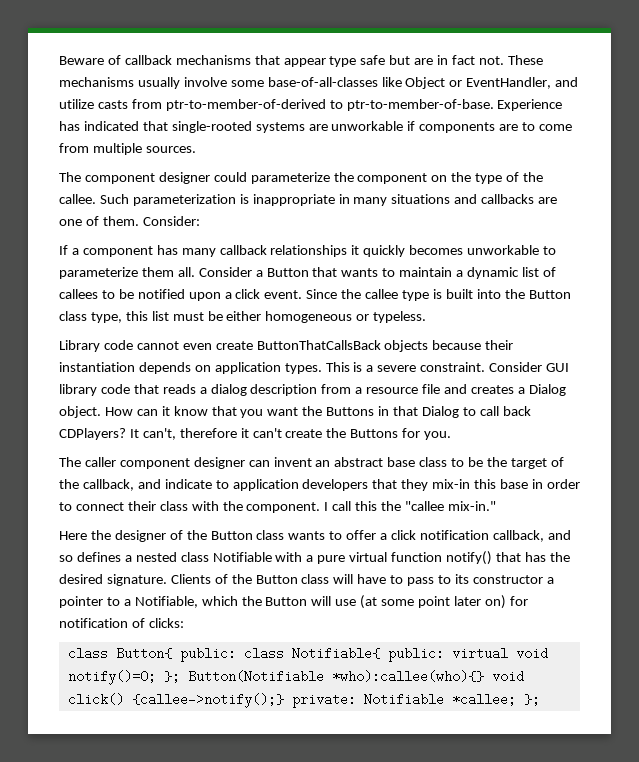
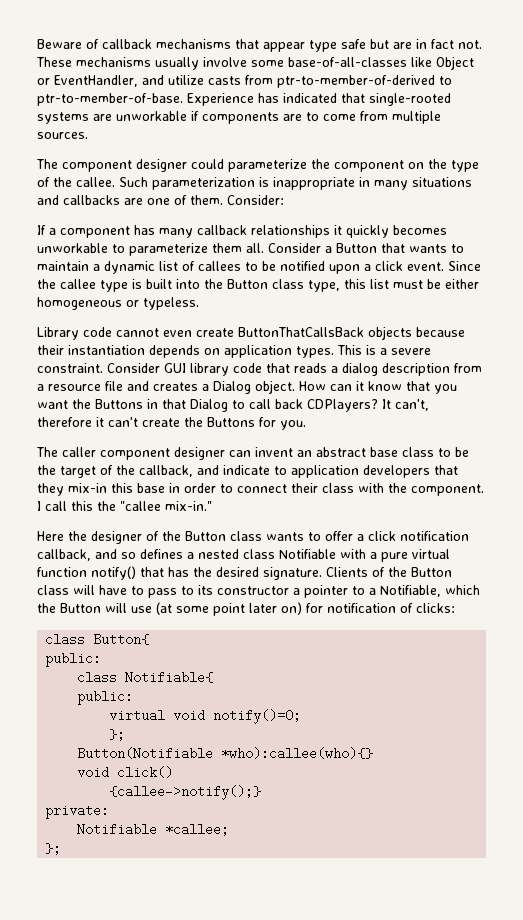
- class Button{ public: class Notifiable{ public: virtual void notify()=0; }; Button(Notifiable *who):callee(who){} void click() {callee->notify();} private: Notifiable *callee; };
+ class Button{
+ public:
+ class Notifiable{
+ public:
+ virtual void notify()=0;
+ };
+ Button(Notifiable *who):callee(who){}
+ void click()
+ {callee->notify();}
+ private:
+ Notifiable *callee;
+ };

